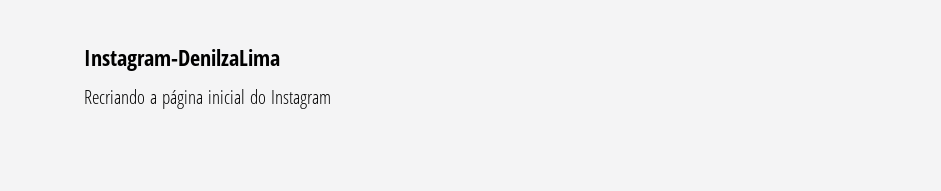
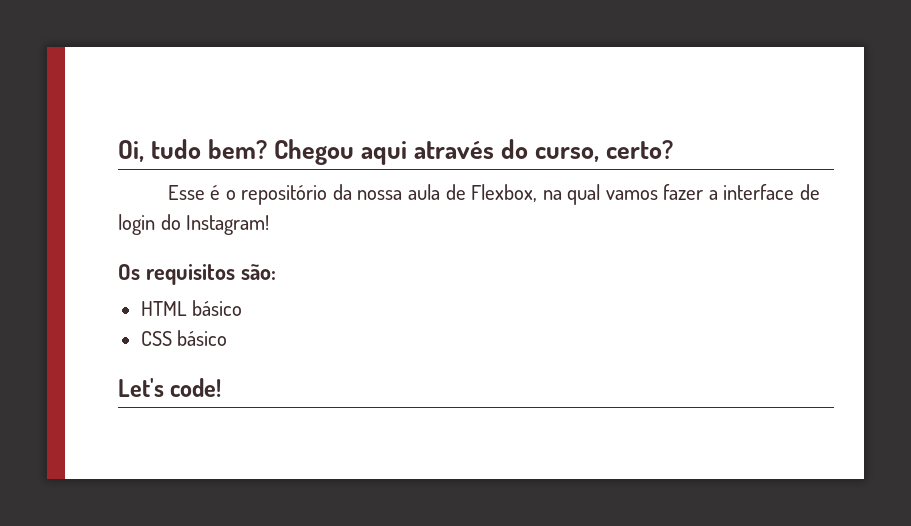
- Instagram-DenilzaLima
- Recriando a página inicial do Instagram
+ Oi, tudo bem? Chegou aqui através do curso, certo?
+ Esse é o repositório da nossa aula de Flexbox, na qual vamos fazer a interface de login do Instagram!
+ Os requisitos são:
+ HTML básico
+ CSS básico
+ Let's code!

